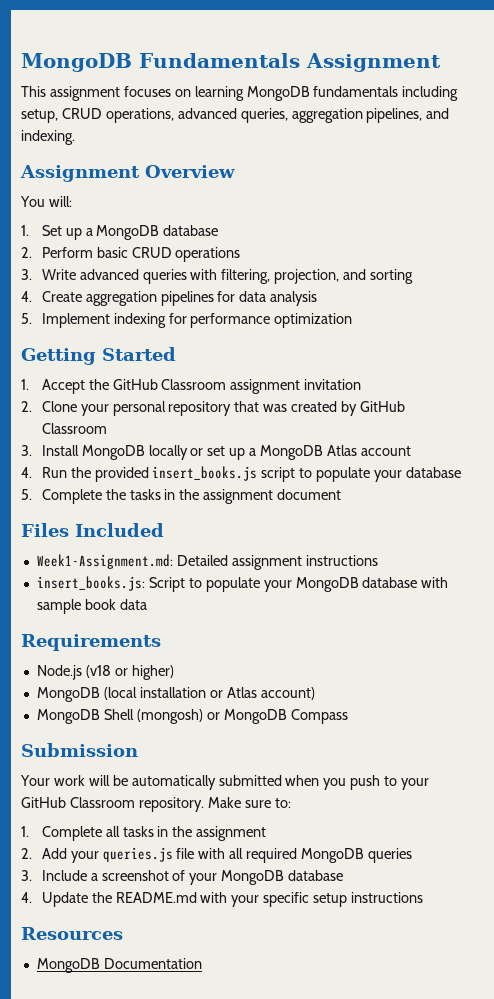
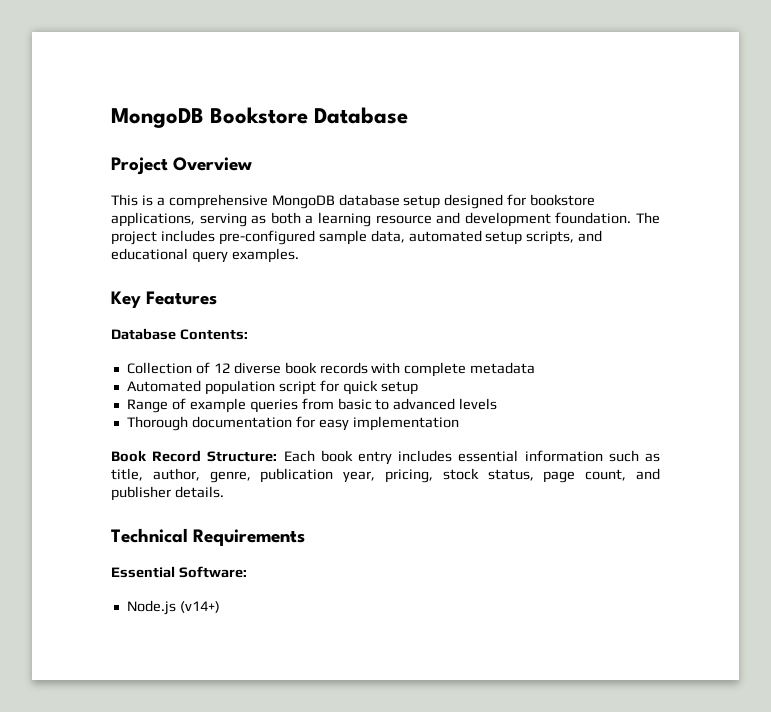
- MongoDB Fundamentals Assignment
- This assignment focuses on learning MongoDB fundamentals including setup, CRUD operations, advanced queries, aggregation pipelines, and indexing.
- Assignment Overview
- You will:
- 1. Set up a MongoDB database
- 2. Perform basic CRUD operations
- 3. Write advanced queries with filtering, projection, and sorting
- 4. Create aggregation pipelines for data analysis
- 5. Implement indexing for performance optimization
- Getting Started
- 1. Accept the GitHub Classroom assignment invitation
- 2. Clone your personal repository that was created by GitHub Classroom
- 3. Install MongoDB locally or set up a MongoDB Atlas account
- 4. Run the provided insert_books.js script to populate your database
- 5. Complete the tasks in the assignment document
- Files Included
- Week1-Assignment.md: Detailed assignment instructions
- insert_books.js: Script to populate your MongoDB database with sample book data
- Requirements
+ MongoDB Bookstore Database
+ Project Overview
+ This is a comprehensive MongoDB database setup designed for bookstore applications, serving as both a learning resource and development foundation. The project includes pre-configured sample data, automated setup scripts, and educational query examples.
+ Key Features
+ Database Contents:
+ Collection of 12 diverse book records with complete metadata
+ Automated population script for quick setup
+ Range of example queries from basic to advanced levels
+ Thorough documentation for easy implementation
+ Book Record Structure: Each book entry includes essential information such as title, author, genre, publication year, pricing, stock status, page count, and publisher details.
+ Technical Requirements
+ Essential Software:
- Node.js (v18 or higher)
- MongoDB (local installation or Atlas account)
- MongoDB Shell (mongosh) or MongoDB Compass
- Submission
- Your work will be automatically submitted when you push to your GitHub Classroom repository. Make sure to:
- 1. Complete all tasks in the assignment
- 2. Add your queries.js file with all required MongoDB queries
- 3. Include a screenshot of your MongoDB database
- 4. Update the README.md with your specific setup instructions
- Resources
- MongoDB Documentation
+ Node.js (v14+)

